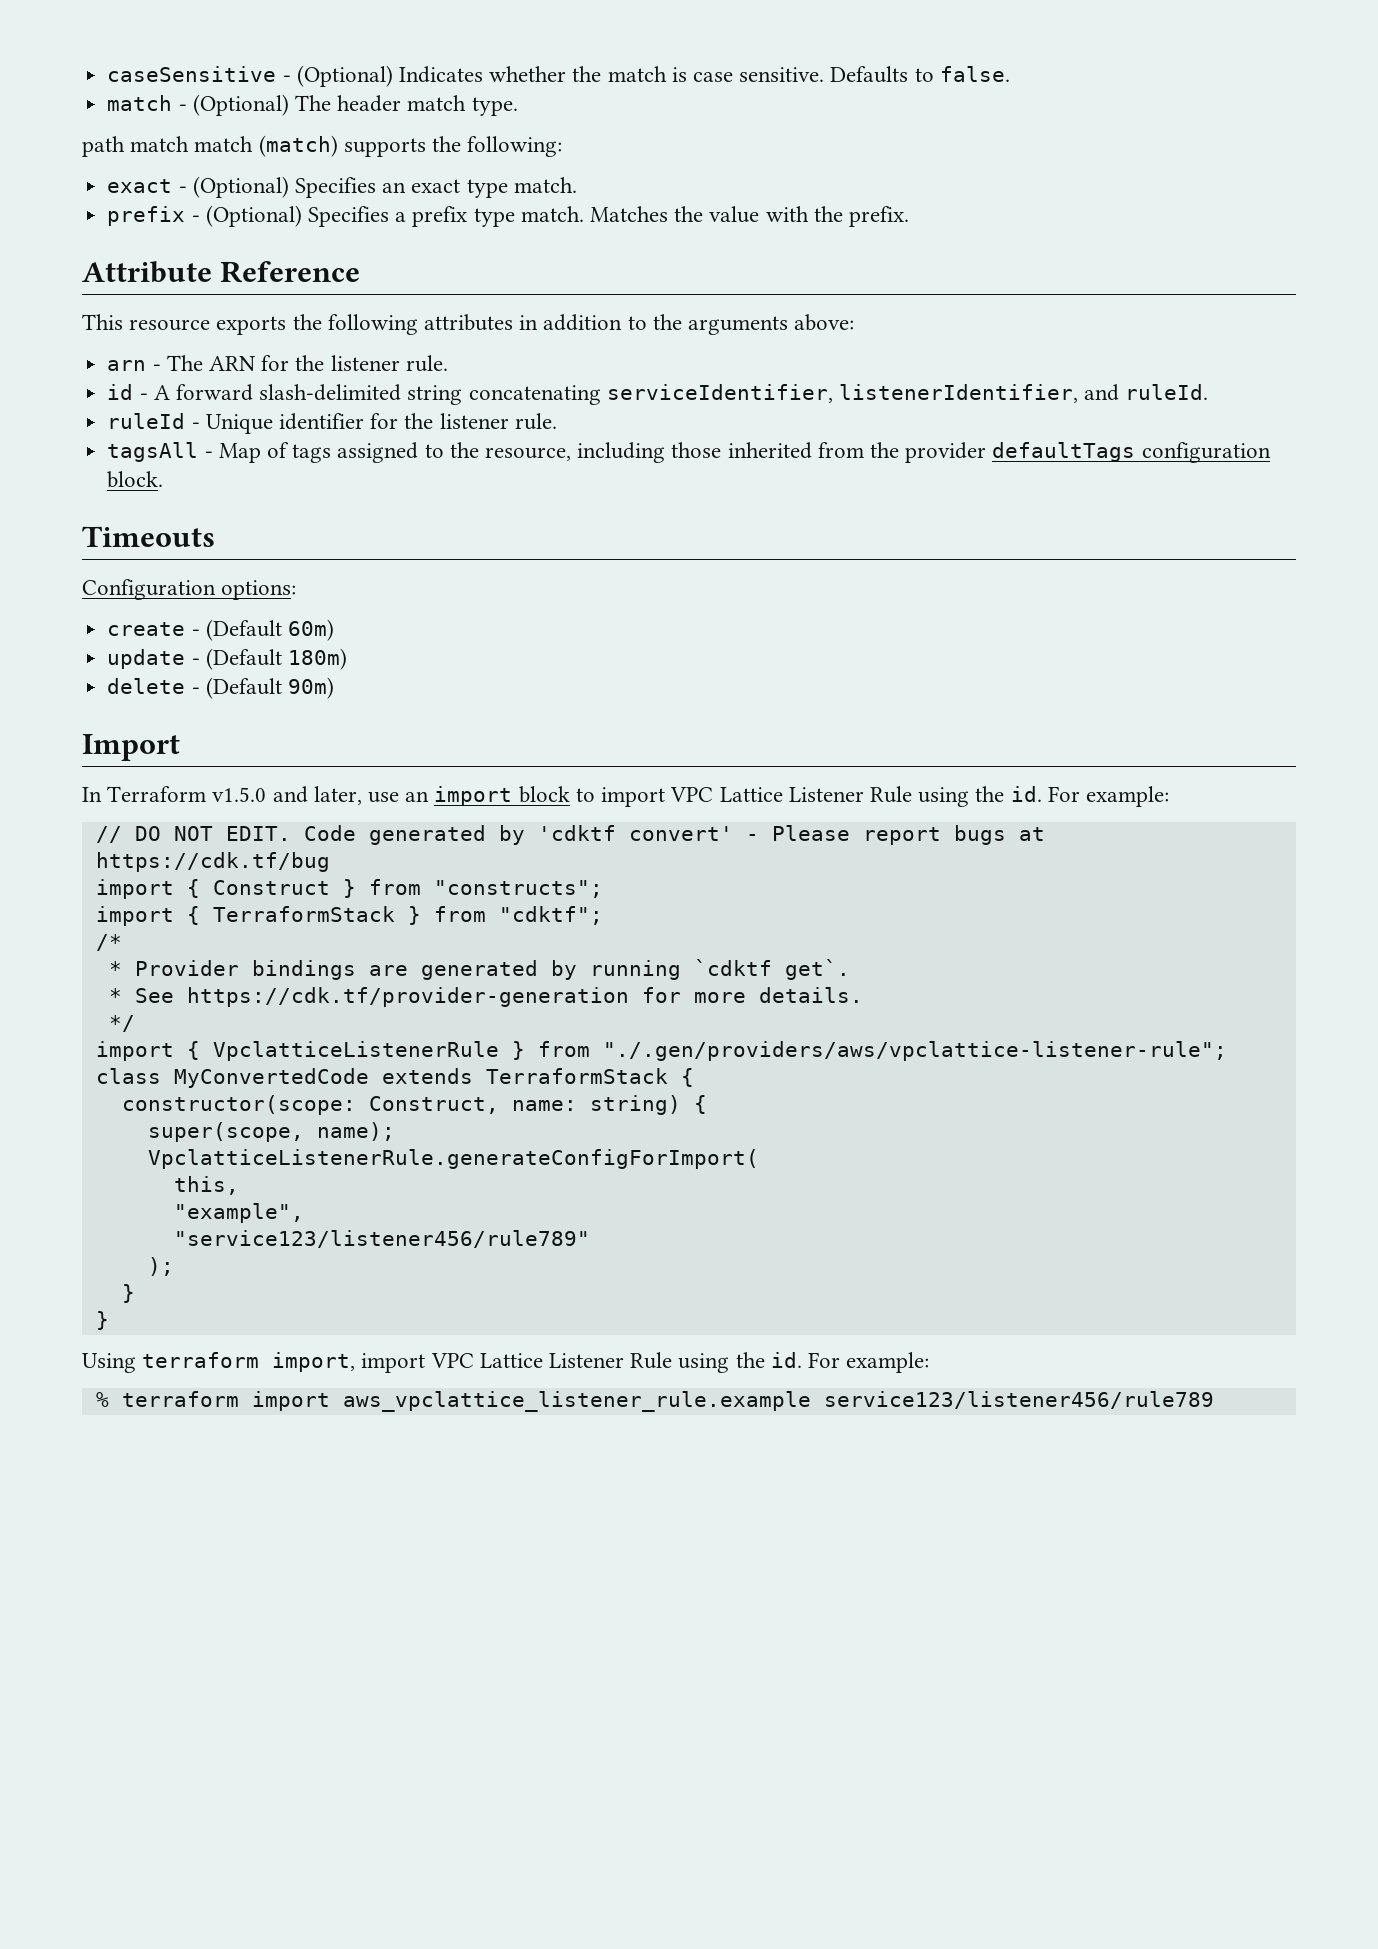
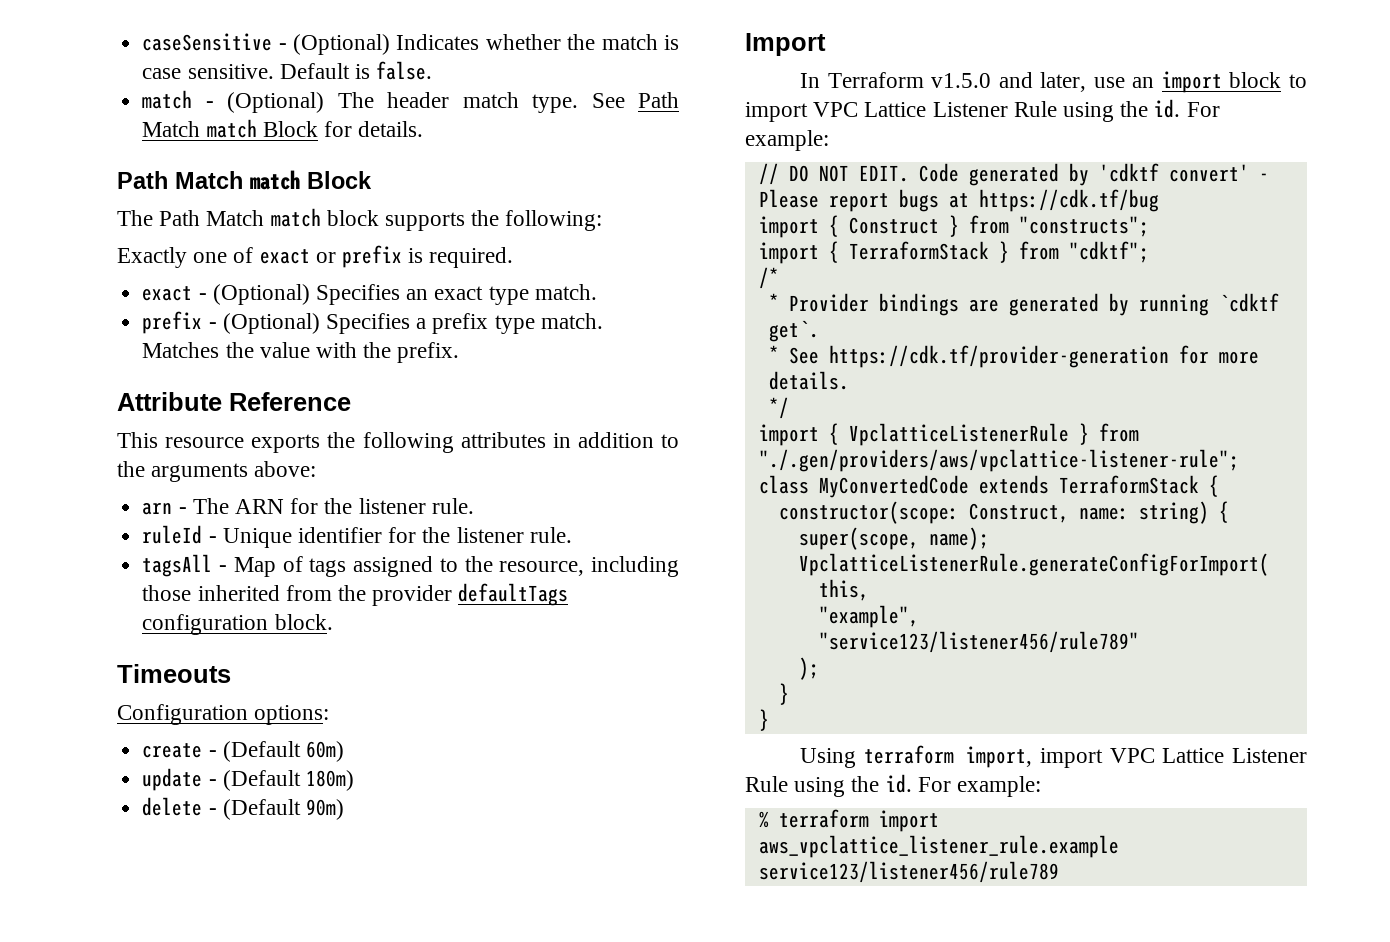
- Defaults to false.
+ Default is false.
- match - (Optional) The header match type.
- path match match (match) supports the following:
+ match - (Optional) The header match type. See Path Match match Block for details.
+ Path Match match Block
+ The Path Match match block supports the following:
+ Exactly one of exact or prefix is required.
- id - A forward slash-delimited string concatenating serviceIdentifier, listenerIdentifier, and ruleId.

